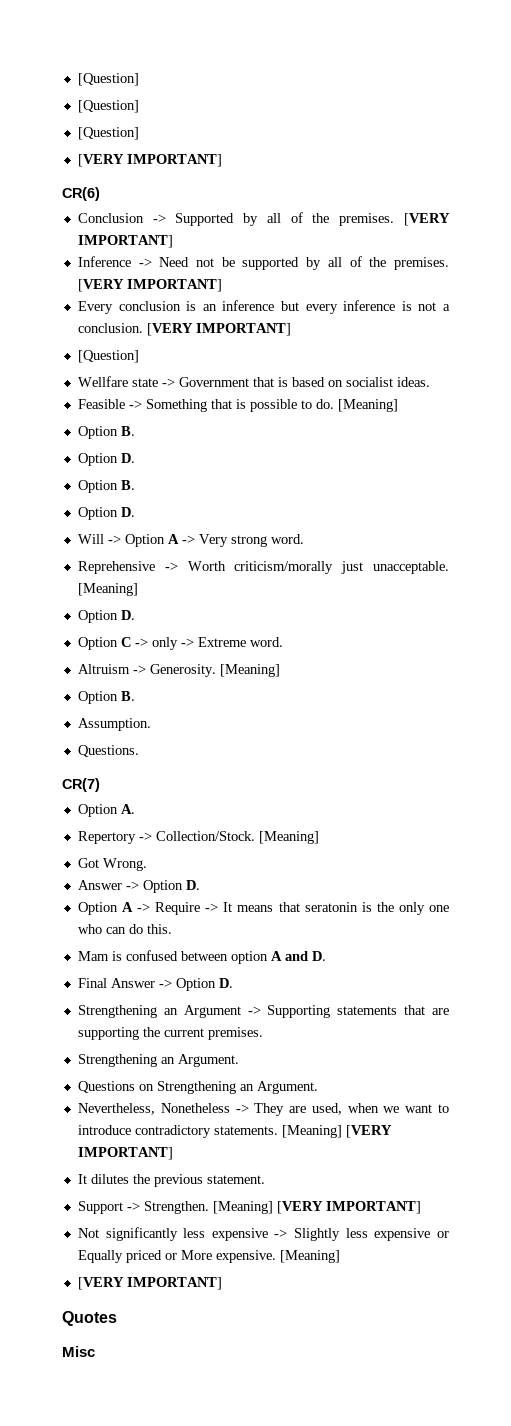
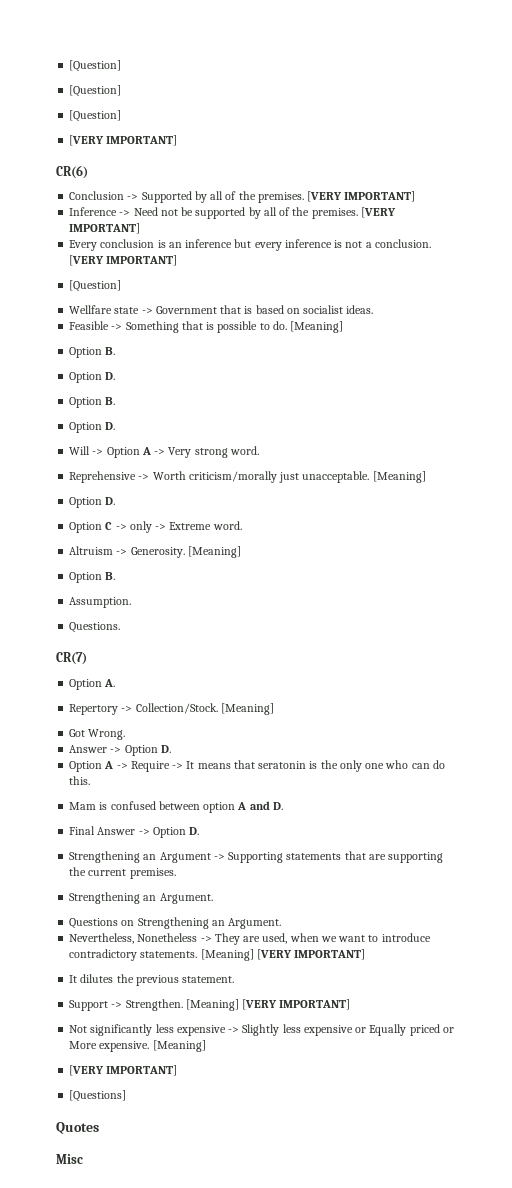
+ [Questions]

